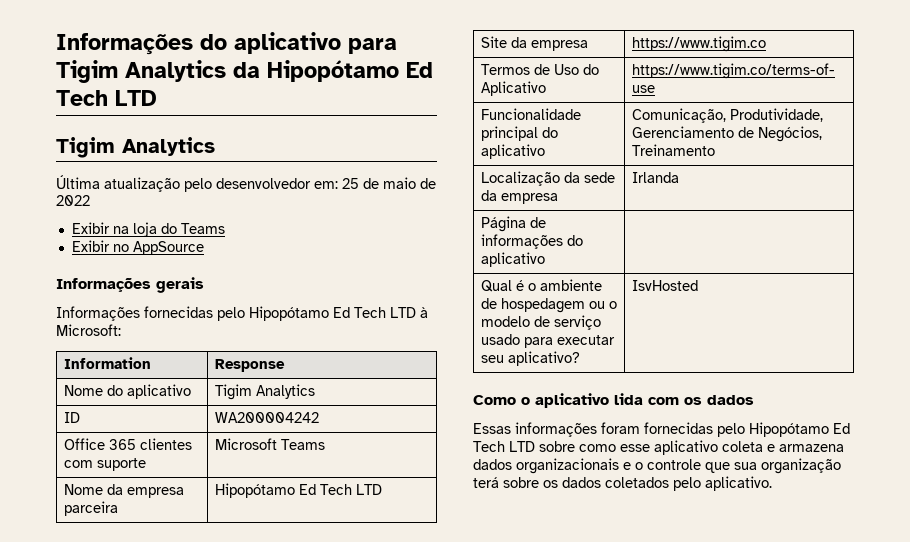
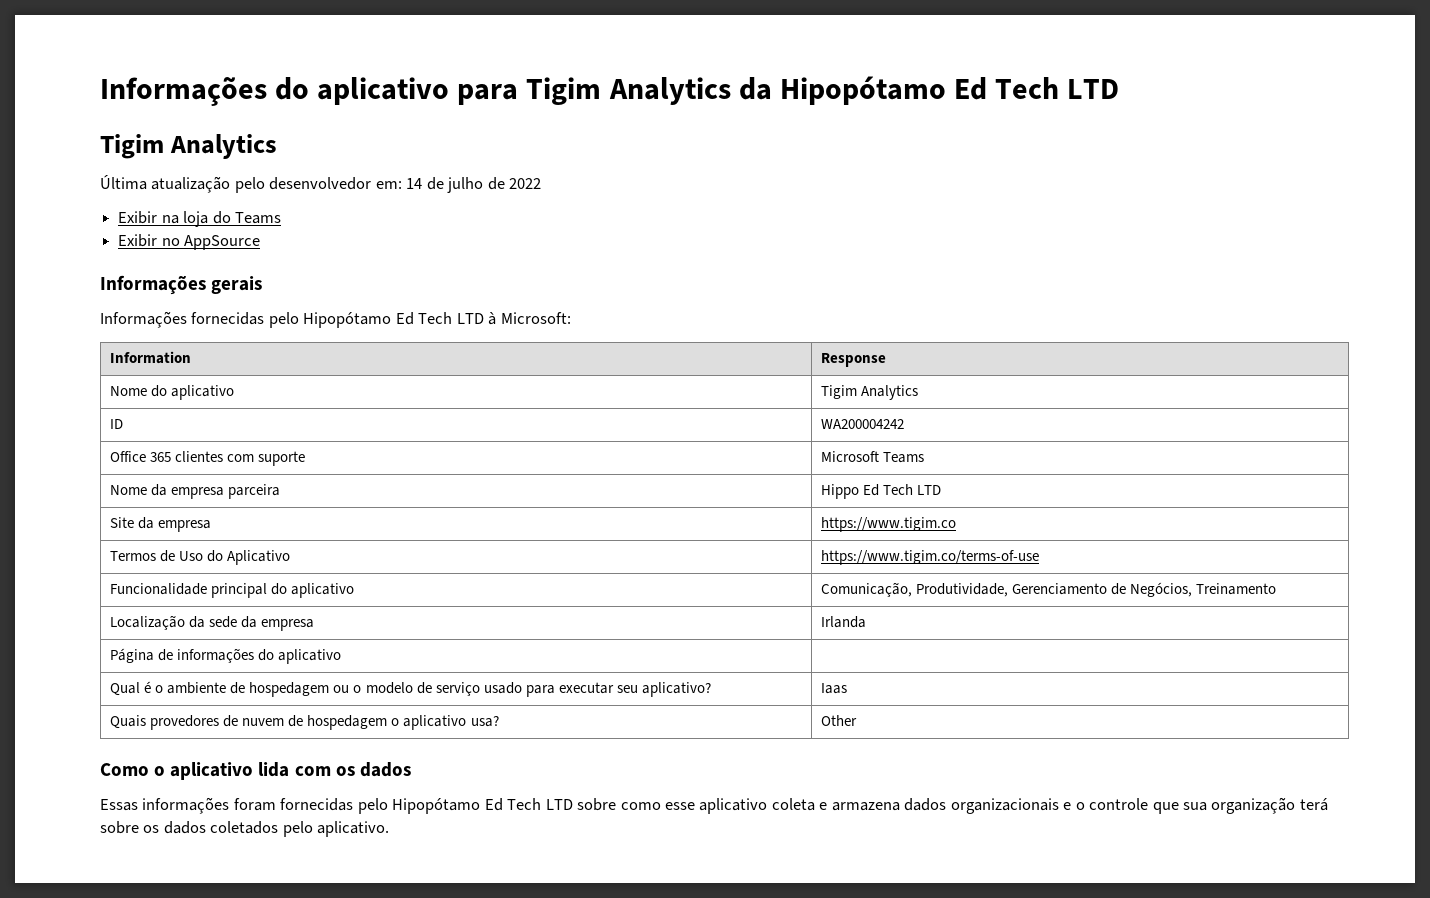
- Última atualização pelo desenvolvedor em: 25 de maio de 2022
+ Última atualização pelo desenvolvedor em: 14 de julho de 2022
- Nome da empresa parceira | Hipopótamo Ed Tech LTD
+ Nome da empresa parceira | Hippo Ed Tech LTD
- Qual é o ambiente de hospedagem ou o modelo de serviço usado para executar seu aplicativo? | IsvHosted
+ Qual é o ambiente de hospedagem ou o modelo de serviço usado para executar seu aplicativo? | Iaas
+ Quais provedores de nuvem de hospedagem o aplicativo usa? | Other

